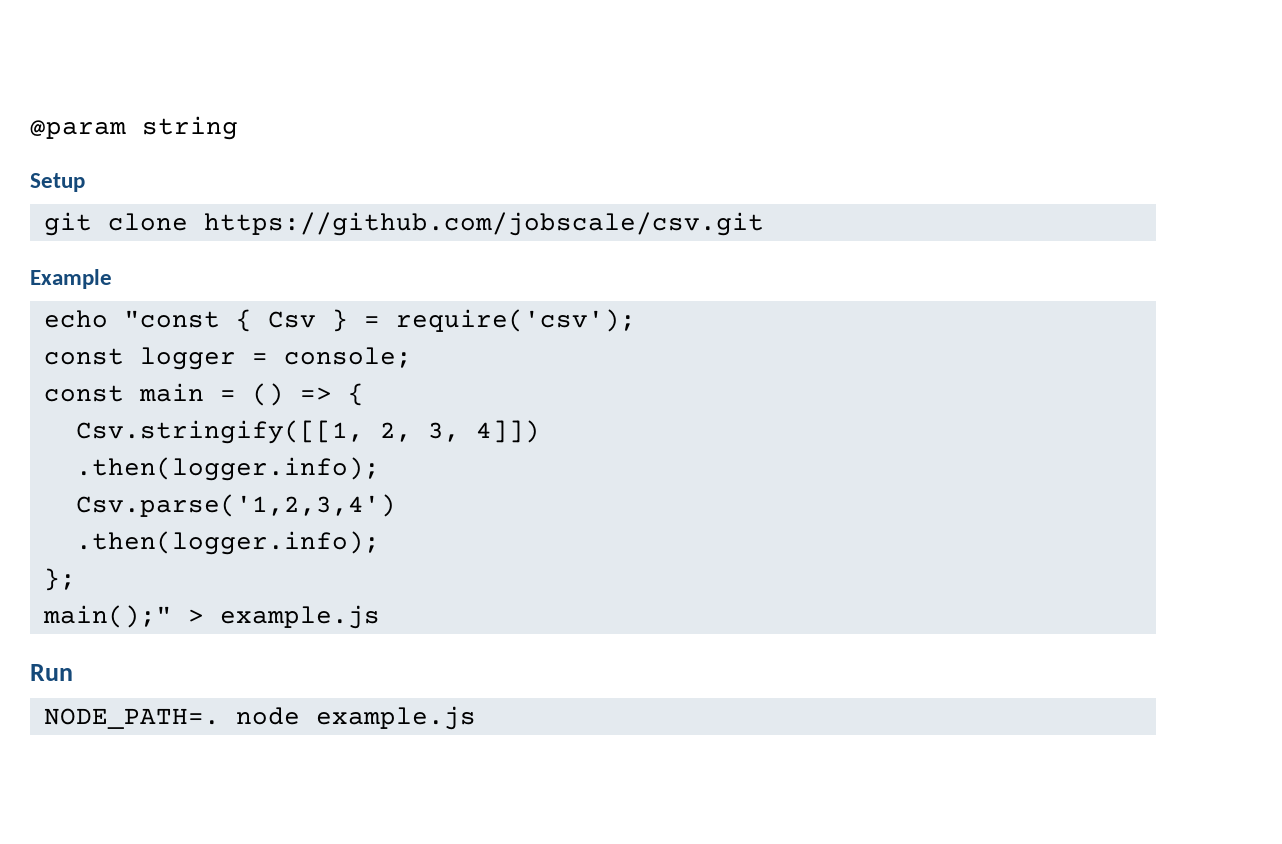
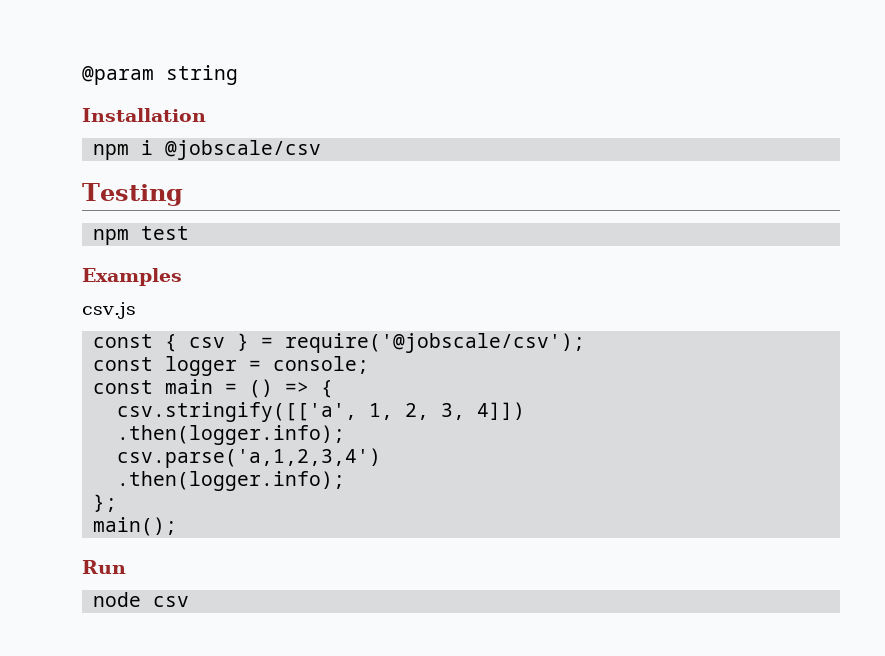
- Setup
- git clone https://github.com/jobscale/csv.git
- Example
- echo "const { Csv } = require('csv');
+ Installation
+ npm i @jobscale/csv
+ Testing
+ npm test
+ Examples
+ csv.js
+ const { csv } = require('@jobscale/csv');
- Csv.stringify([[1, 2, 3, 4]])
+ csv.stringify([['a', 1, 2, 3, 4]])
- Csv.parse('1,2,3,4')
+ csv.parse('a,1,2,3,4')
- main();" > example.js
+ main();
  Run
- NODE_PATH=. node example.js
+ node csv

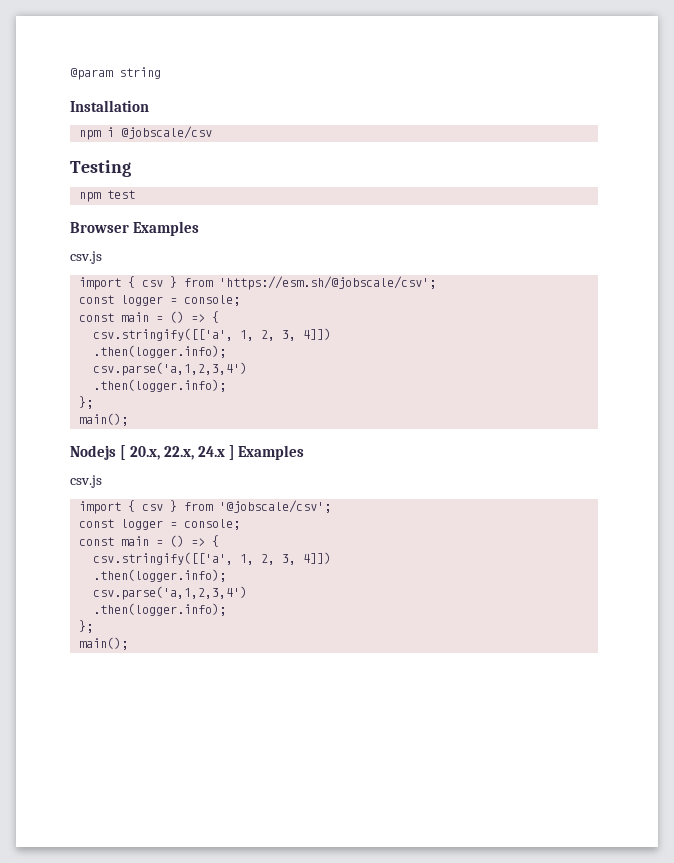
- Examples
+ Browser Examples
  csv.js
- const { csv } = require('@jobscale/csv');
+ import { csv } from 'https://esm.sh/@jobscale/csv';
- Run
- node csv
+ Nodejs [ 20.x, 22.x, 24.x ] Examples
+ csv.js
+ import { csv } from '@jobscale/csv';
+ const logger = console;
+ const main = () => {
+ csv.stringify([['a', 1, 2, 3, 4]])
+ .then(logger.info);
+ csv.parse('a,1,2,3,4')
+ .then(logger.info);
+ };
+ main();

